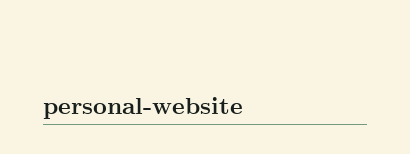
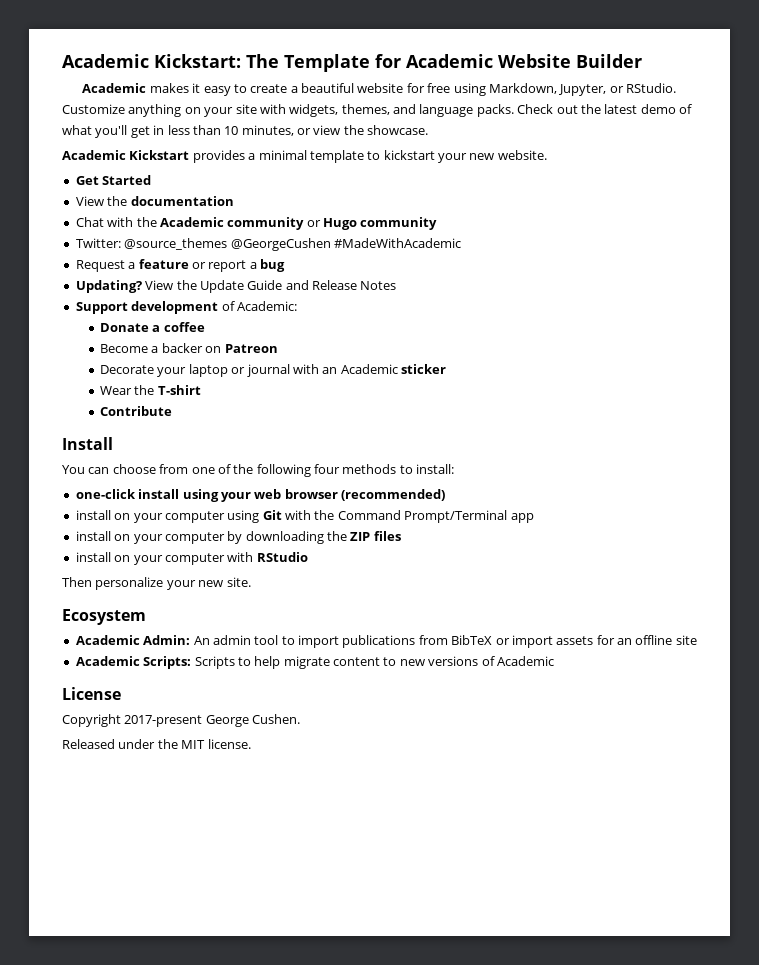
- personal-website
+ Academic Kickstart: The Template for Academic Website Builder
+ Academic makes it easy to create a beautiful website for free using Markdown, Jupyter, or RStudio. Customize anything on your site with widgets, themes, and language packs. Check out the latest demo of what you'll get in less than 10 minutes, or view the showcase.
+ Academic Kickstart provides a minimal template to kickstart your new website.
+ Get Started
+ View the documentation
+ Chat with the Academic community or Hugo community
+ Twitter: @source_themes @GeorgeCushen #MadeWithAcademic
+ Request a feature or report a bug
+ Updating? View the Update Guide and Release Notes
+ Support development of Academic:
+ Donate a coffee
+ Become a backer on Patreon
+ Decorate your laptop or journal with an Academic sticker
+ Wear the T-shirt
+ Contribute
+ Install
+ You can choose from one of the following four methods to install:
+ one-click install using your web browser (recommended)
+ install on your computer using Git with the Command Prompt/Terminal app
+ install on your computer by downloading the ZIP files
+ install on your computer with RStudio
+ Then personalize your new site.
+ Ecosystem
+ Academic Admin: An admin tool to import publications from BibTeX or import assets for an offline site
+ Academic Scripts: Scripts to help migrate content to new versions of Academic
+ License
+ Copyright 2017-present George Cushen.
+ Released under the MIT license.

